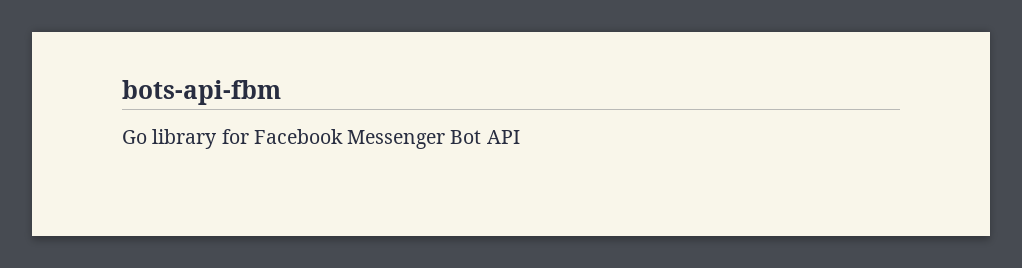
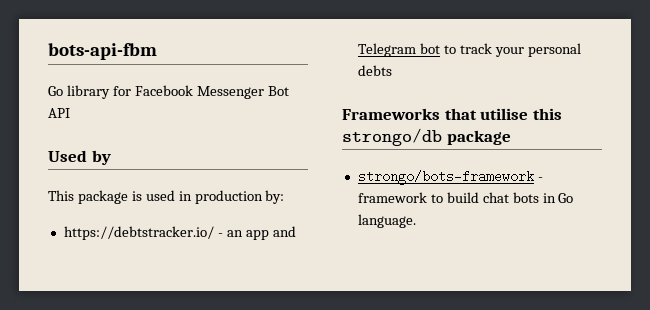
+ Used by
+ This package is used in production by:
+ https://debtstracker.io/ - an app and Telegram bot to track your personal debts
+ Frameworks that utilise this strongo/db package
+ strongo/bots-framework - framework to build chat bots in Go language.

